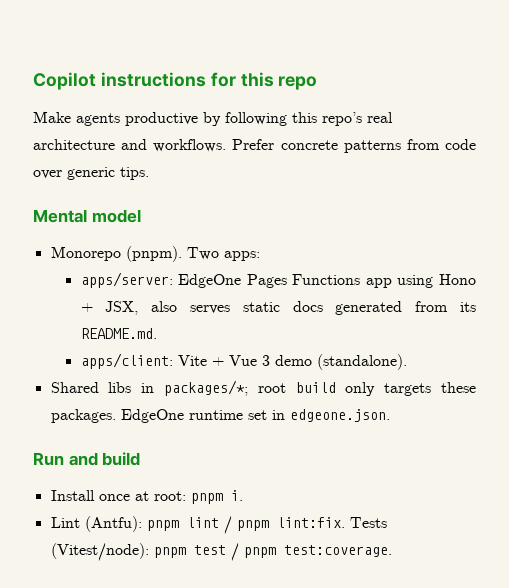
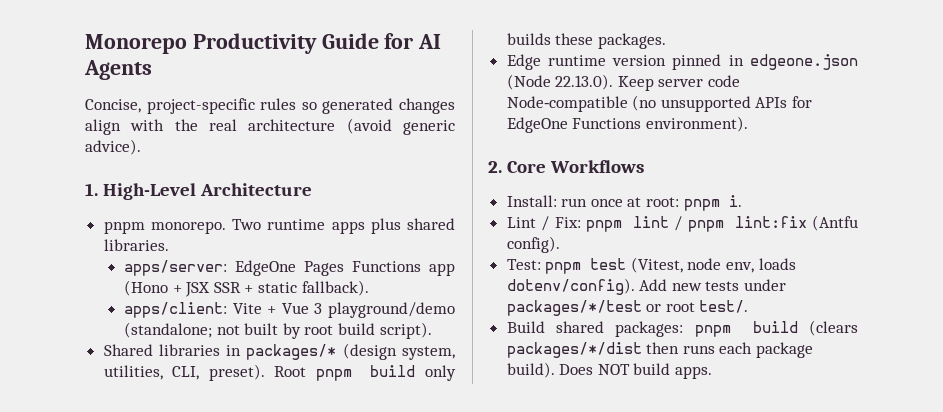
- Copilot instructions for this repo
- Make agents productive by following this repo’s real architecture and workflows. Prefer concrete patterns from code over generic tips.
- Mental model
- Monorepo (pnpm). Two apps:
+ Monorepo Productivity Guide for AI Agents
+ Concise, project-specific rules so generated changes align with the real architecture (avoid generic advice).
+ 1. High-Level Architecture
+ pnpm monorepo. Two runtime apps plus shared libraries.
- apps/server: EdgeOne Pages Functions app using Hono + JSX, also serves static docs generated from its README.md.
+ apps/server: EdgeOne Pages Functions app (Hono + JSX SSR + static fallback).
- apps/client: Vite + Vue 3 demo (standalone).
- Shared libs in packages/*; root build only targets these packages. EdgeOne runtime set in edgeone.json.
- Run and build
- Install once at root: pnpm i.
+ apps/client: Vite + Vue 3 playground/demo (standalone; not built by root build script).
+ Shared libraries in packages/* (design system, utilities, CLI, preset). Root pnpm build only builds these packages.
+ Edge runtime version pinned in edgeone.json (Node 22.13.0). Keep server code Node‑compatible (no unsupported APIs for EdgeOne Functions environment).
+ 2. Core Workflows
+ Install: run once at root: pnpm i.
- Lint (Antfu): pnpm lint / pnpm lint:fix. Tests (Vitest/node): pnpm test / pnpm test:coverage.
+ Lint / Fix: pnpm lint / pnpm lint:fix (Antfu config).
+ Test: pnpm test (Vitest, node env, loads dotenv/config). Add new tests under packages/*/test or root test/.
+ Build shared packages: pnpm build (clears packages/*/dist then runs each package build). Does NOT build apps.

